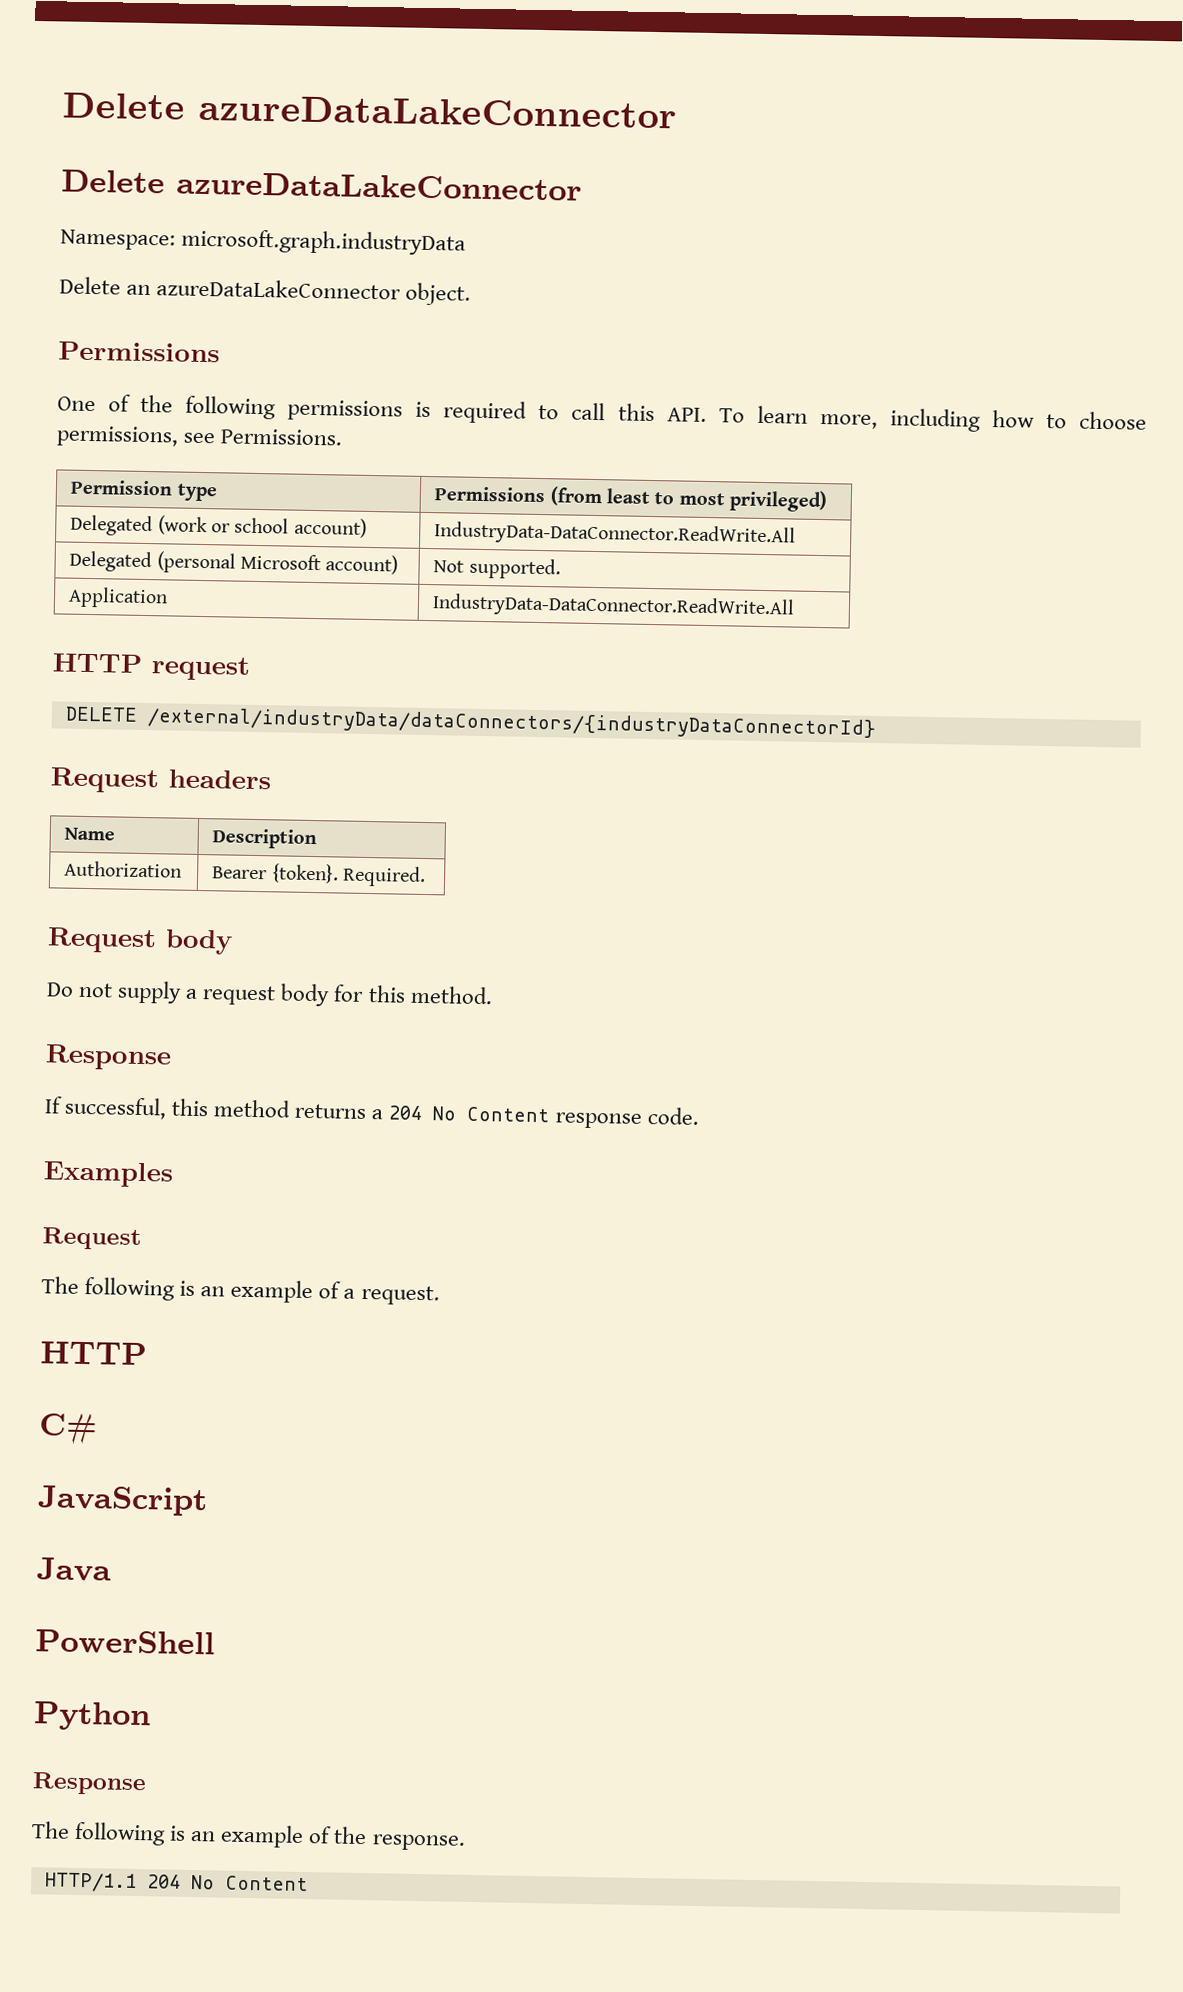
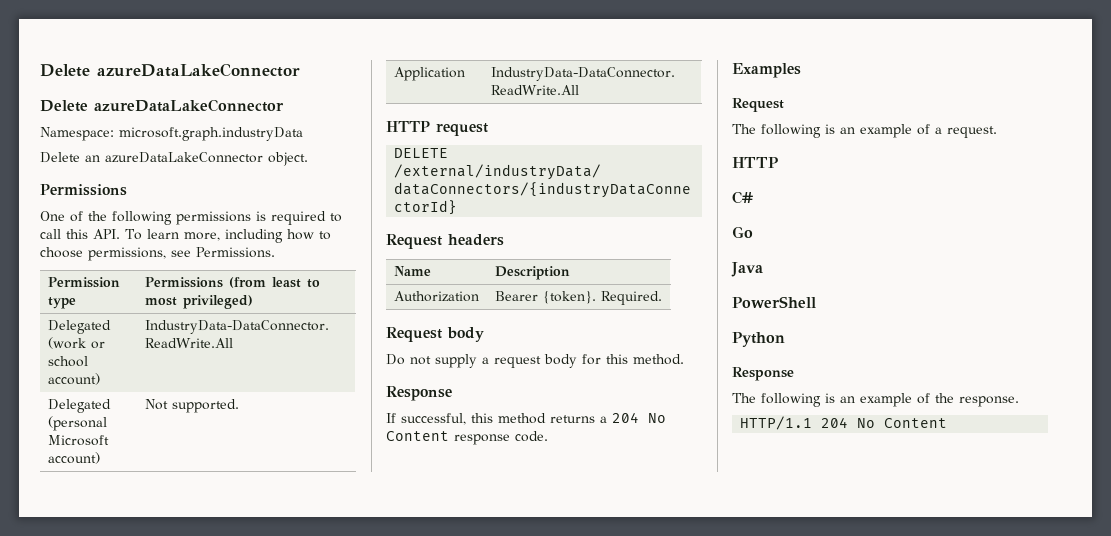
- JavaScript
+ Go

